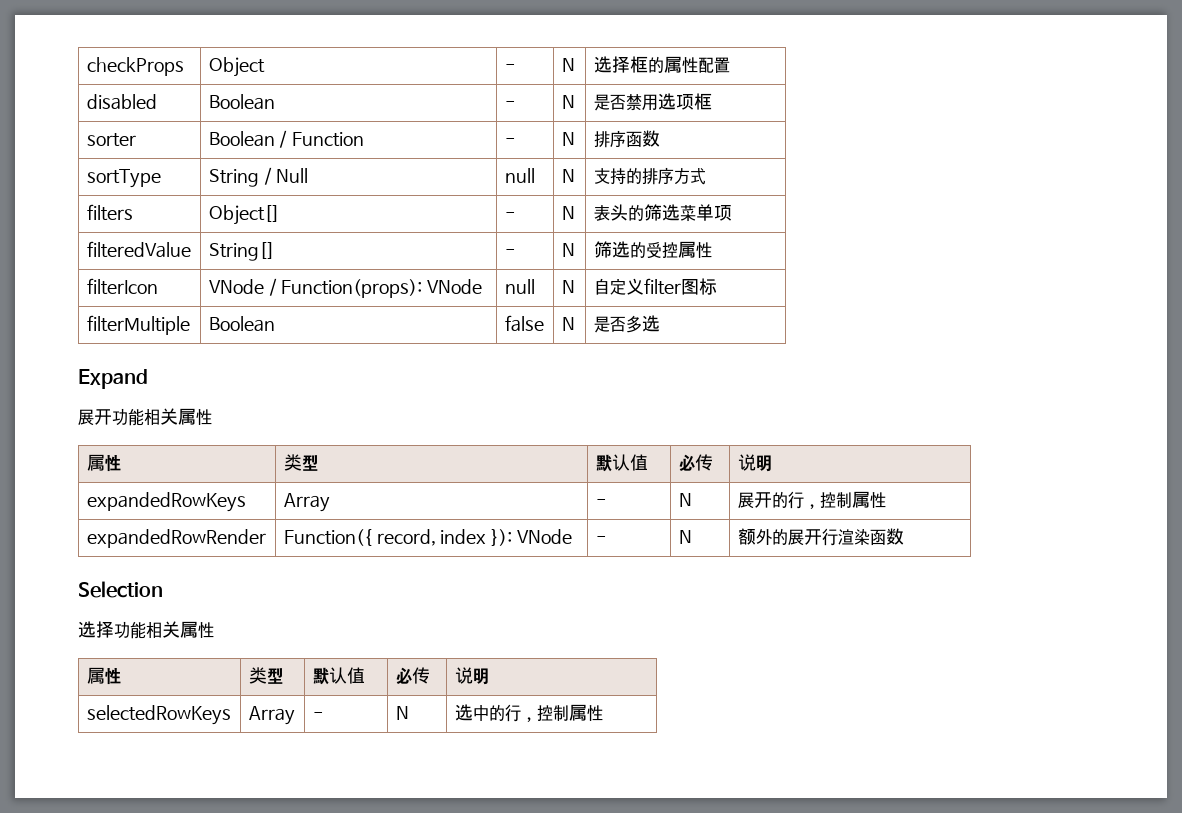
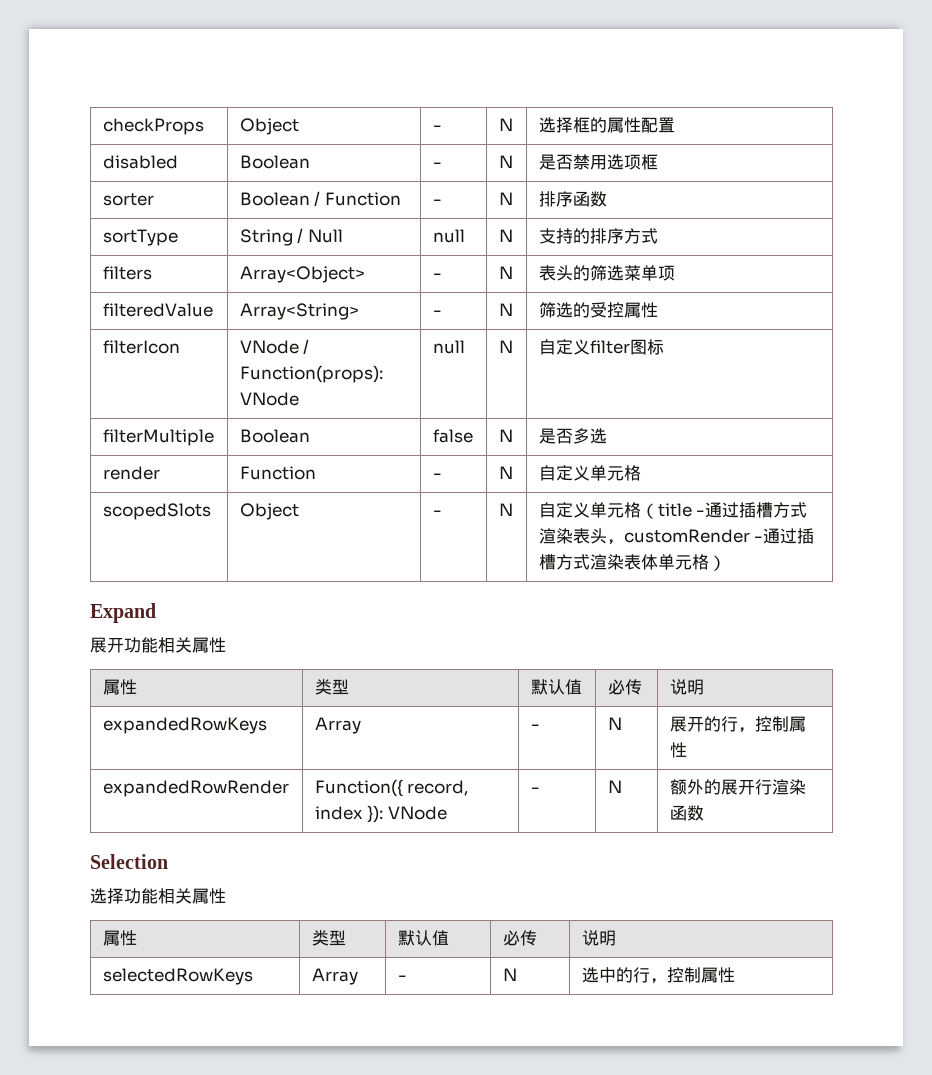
- filters | Object[] | - | N | 表头的筛选菜单项
+ filters | Array<Object> | - | N | 表头的筛选菜单项
- filteredValue | String[] | - | N | 筛选的受控属性
+ filteredValue | Array<String> | - | N | 筛选的受控属性
+ render | Function | - | N | 自定义单元格
+ scopedSlots | Object | - | N | 自定义单元格（title -通过插槽方式渲染表头，customRender -通过插槽方式渲染表体单元格）

